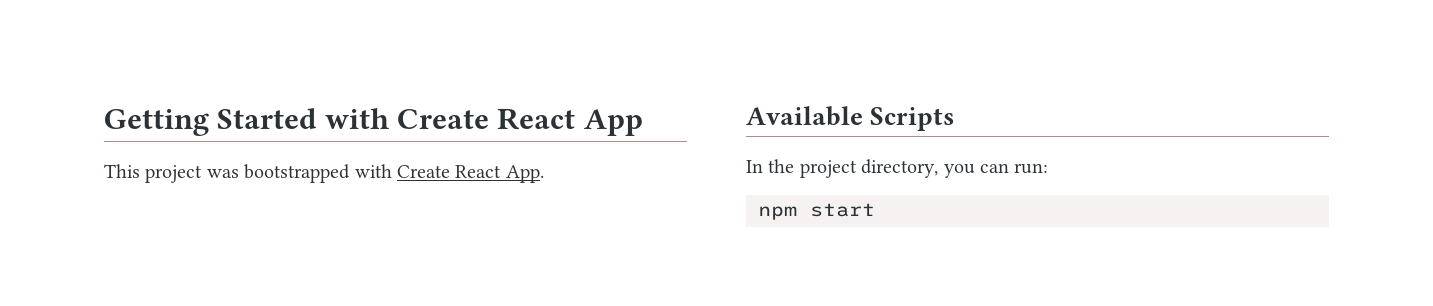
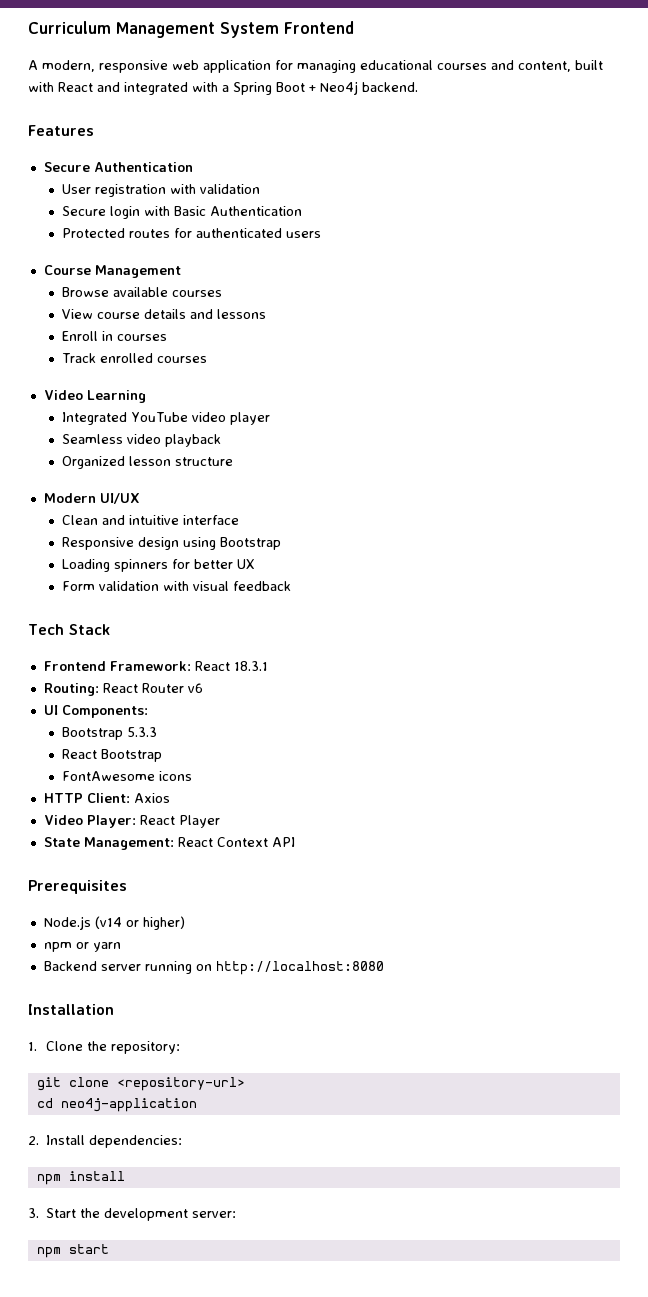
- Getting Started with Create React App
- This project was bootstrapped with Create React App.
- Available Scripts
- In the project directory, you can run:
+ Curriculum Management System Frontend
+ A modern, responsive web application for managing educational courses and content, built with React and integrated with a Spring Boot + Neo4j backend.
+ Features
+ Secure Authentication
+ User registration with validation
+ Secure login with Basic Authentication
+ Protected routes for authenticated users
+ Course Management
+ Browse available courses
+ View course details and lessons
+ Enroll in courses
+ Track enrolled courses
+ Video Learning
+ Integrated YouTube video player
+ Seamless video playback
+ Organized lesson structure
+ Modern UI/UX
+ Clean and intuitive interface
+ Responsive design using Bootstrap
+ Loading spinners for better UX
+ Form validation with visual feedback
+ Tech Stack
+ Frontend Framework: React 18.3.1
+ Routing: React Router v6
+ UI Components:
+ Bootstrap 5.3.3
+ React Bootstrap
+ FontAwesome icons
+ HTTP Client: Axios
+ Video Player: React Player
+ State Management: React Context API
+ Prerequisites
+ Node.js (v14 or higher)
+ npm or yarn
+ Backend server running on http://localhost:8080
+ Installation
+ 1. Clone the repository:
+ git clone <repository-url>
+ cd neo4j-application
+ 2. Install dependencies:
+ npm install
+ 3. Start the development server:

